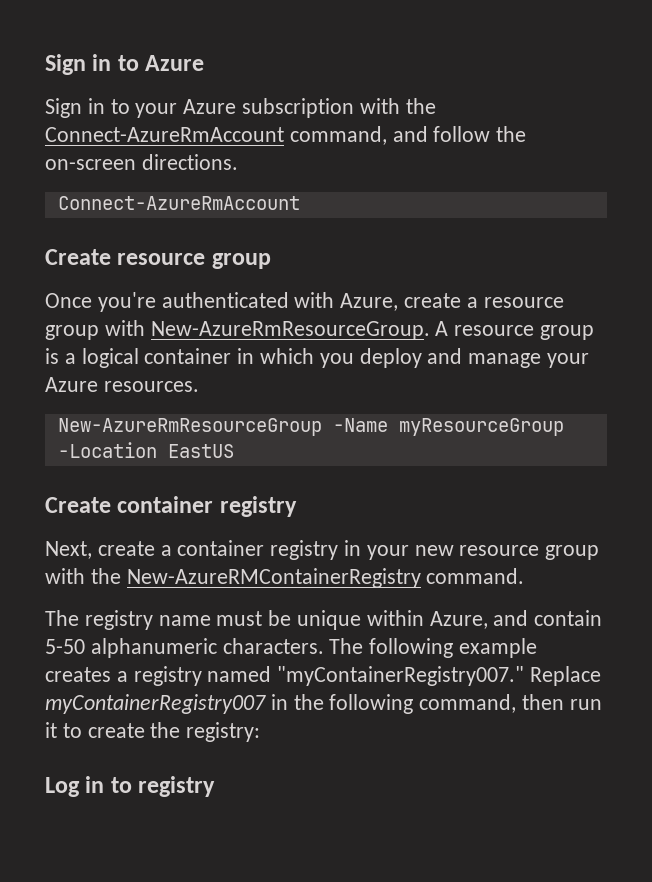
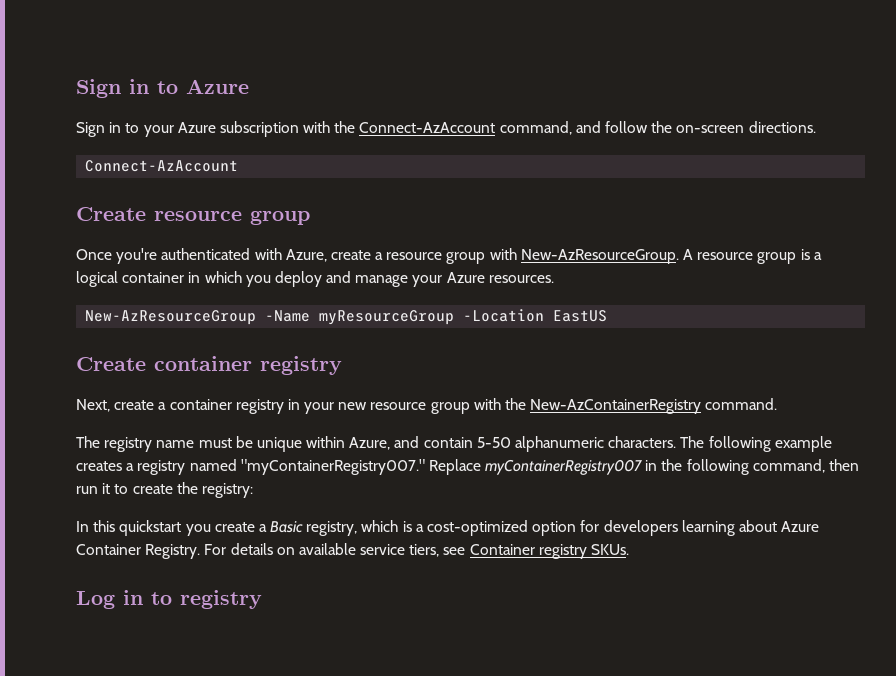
- Sign in to your Azure subscription with the Connect-AzureRmAccount command, and follow the on-screen directions.
- Connect-AzureRmAccount
+ Sign in to your Azure subscription with the Connect-AzAccount command, and follow the on-screen directions.
+ Connect-AzAccount
- Once you're authenticated with Azure, create a resource group with New-AzureRmResourceGroup.
+ Once you're authenticated with Azure, create a resource group with New-AzResourceGroup.
- New-AzureRmResourceGroup -Name myResourceGroup -Location EastUS
+ New-AzResourceGroup -Name myResourceGroup -Location EastUS
- Next, create a container registry in your new resource group with the New-AzureRMContainerRegistry command.
+ Next, create a container registry in your new resource group with the New-AzContainerRegistry command.
+ In this quickstart you create a Basic registry, which is a cost-optimized option for developers learning about Azure Container Registry. For details on available service tiers, see Container registry SKUs.

